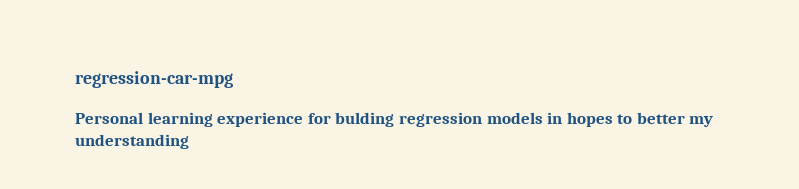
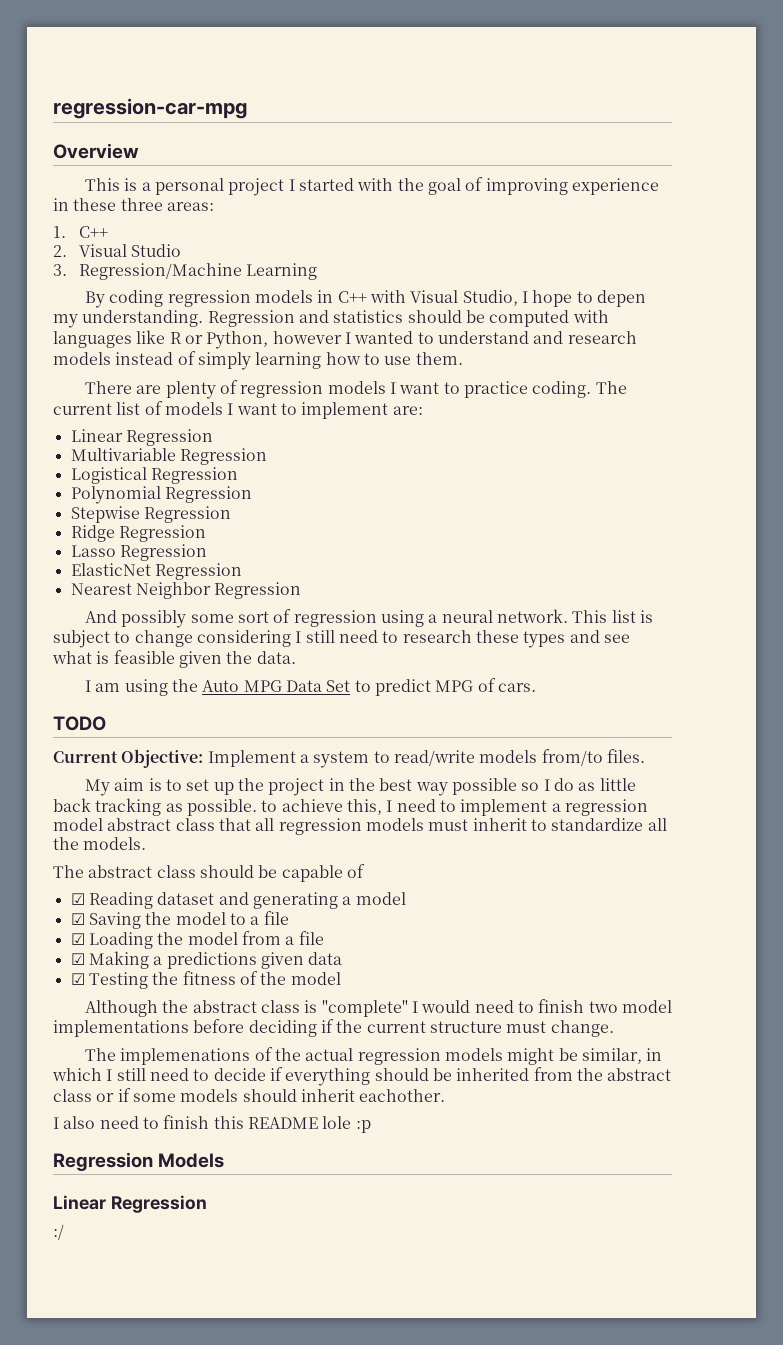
- Personal learning experience for bulding regression models in hopes to better my understanding
+ Overview
+ This is a personal project I started with the goal of improving experience in these three areas:
+ 1. C++
+ 2. Visual Studio
+ 3. Regression/Machine Learning
+ By coding regression models in C++ with Visual Studio, I hope to depen my understanding. Regression and statistics should be computed with languages like R or Python, however I wanted to understand and research models instead of simply learning how to use them.
+ There are plenty of regression models I want to practice coding. The current list of models I want to implement are:
+ Linear Regression
+ Multivariable Regression
+ Logistical Regression
+ Polynomial Regression
+ Stepwise Regression
+ Ridge Regression
+ Lasso Regression
+ ElasticNet Regression
+ Nearest Neighbor Regression
+ And possibly some sort of regression using a neural network. This list is subject to change considering I still need to research these types and see what is feasible given the data.
+ I am using the Auto MPG Data Set to predict MPG of cars.
+ TODO
+ Current Objective: Implement a system to read/write models from/to files.
+ My aim is to set up the project in the best way possible so I do as little back tracking as possible. to achieve this, I need to implement a regression model abstract class that all regression models must inherit to standardize all the models.
+ The abstract class should be capable of
+ ☑ Reading dataset and generating a model
+ ☑ Saving the model to a file
+ ☑ Loading the model from a file
+ ☑ Making a predictions given data
+ ☑ Testing the fitness of the model
+ Although the abstract class is "complete" I would need to finish two model implementations before deciding if the current structure must change.
+ The implemenations of the actual regression models might be similar, in which I still need to decide if everything should be inherited from the abstract class or if some models should inherit eachother.
+ I also need to finish this README lole :p
+ Regression Models
+ Linear Regression
+ :/

